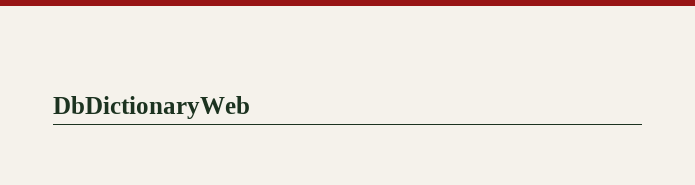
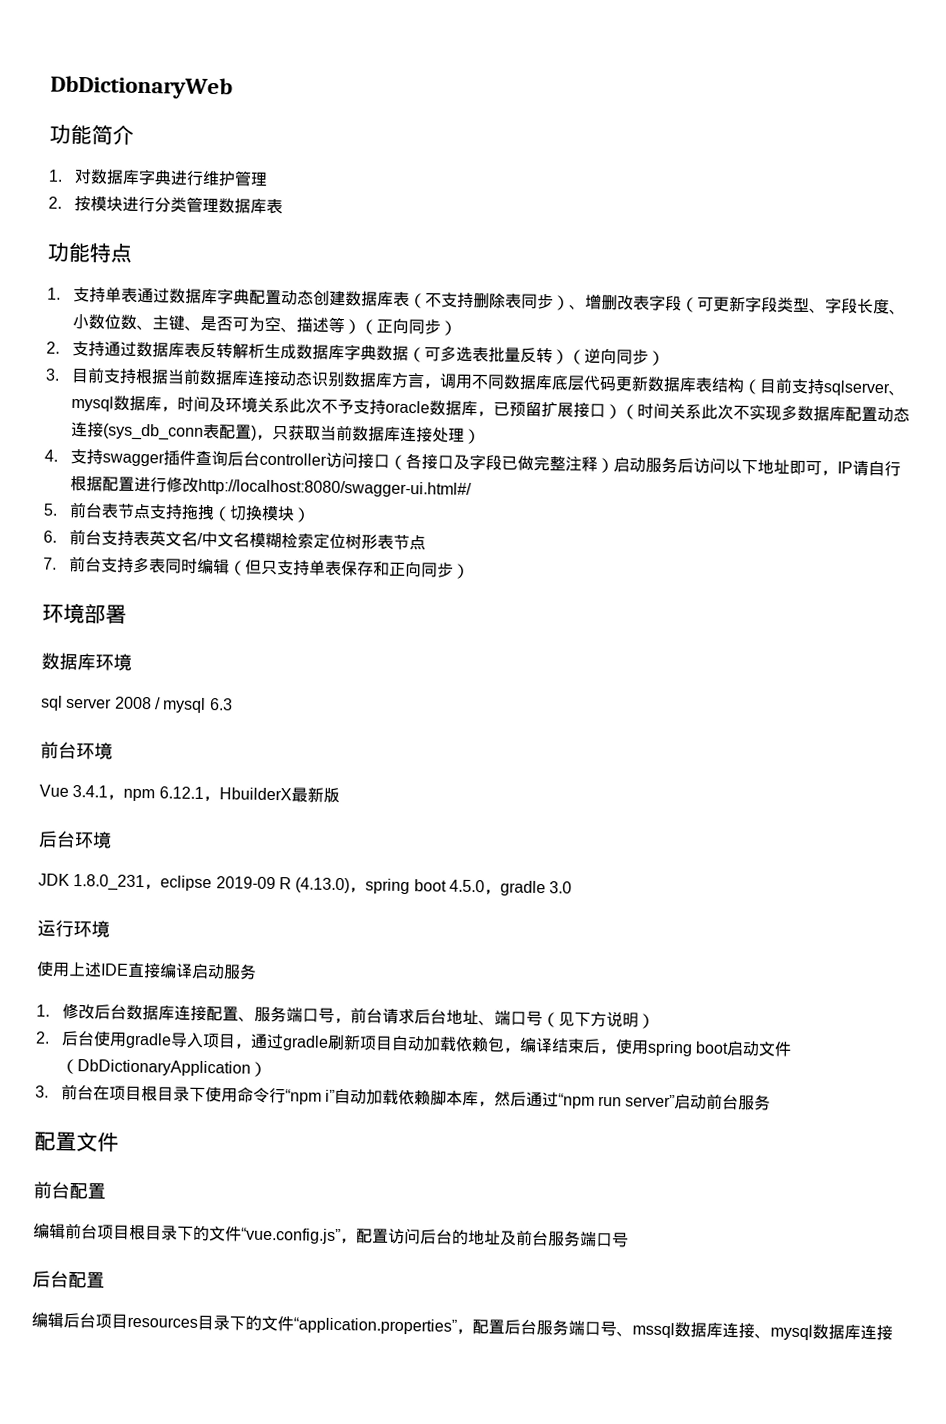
+ 功能简介
+ 1.对数据库字典进行维护管理
+ 2.按模块进行分类管理数据库表
+ 功能特点
+ 1.支持单表通过数据库字典配置动态创建数据库表（不支持删除表同步）、增删改表字段（可更新字段类型、字段长度、小数位数、主键、是否可为空、描述等）（正向同步）
+ 2.支持通过数据库表反转解析生成数据库字典数据（可多选表批量反转）（逆向同步）
+ 3.目前支持根据当前数据库连接动态识别数据库方言，调用不同数据库底层代码更新数据库表结构（目前支持sqlserver、mysql数据库，时间及环境关系此次不予支持oracle数据库，已预留扩展接口）（时间关系此次不实现多数据库配置动态连接(sys_db_conn表配置)，只获取当前数据库连接处理）
+ 4.支持swagger插件查询后台controller访问接口（各接口及字段已做完整注释）启动服务后访问以下地址即可，IP请自行根据配置进行修改http://localhost:8080/swagger-ui.html#/
+ 5.前台表节点支持拖拽（切换模块）
+ 6.前台支持表英文名/中文名模糊检索定位树形表节点
+ 7.前台支持多表同时编辑（但只支持单表保存和正向同步）
+ 环境部署
+ 数据库环境
+ sql server 2008 / mysql 6.3
+ 前台环境
+ Vue 3.4.1，npm 6.12.1，HbuilderX最新版
+ 后台环境
+ JDK 1.8.0_231，eclipse 2019-09 R (4.13.0)，spring boot 4.5.0，gradle 3.0
+ 运行环境
+ 使用上述IDE直接编译启动服务
+ 1.修改后台数据库连接配置、服务端口号，前台请求后台地址、端口号（见下方说明）
+ 2.后台使用gradle导入项目，通过gradle刷新项目自动加载依赖包，编译结束后，使用spring boot启动文件（DbDictionaryApplication）
+ 3.前台在项目根目录下使用命令行“npm i”自动加载依赖脚本库，然后通过“npm run server”启动前台服务
+ 配置文件
+ 前台配置
+ 编辑前台项目根目录下的文件“vue.config.js”，配置访问后台的地址及前台服务端口号
+ 后台配置
+ 编辑后台项目resources目录下的文件“application.properties”，配置后台服务端口号、mssql数据库连接、mysql数据库连接

